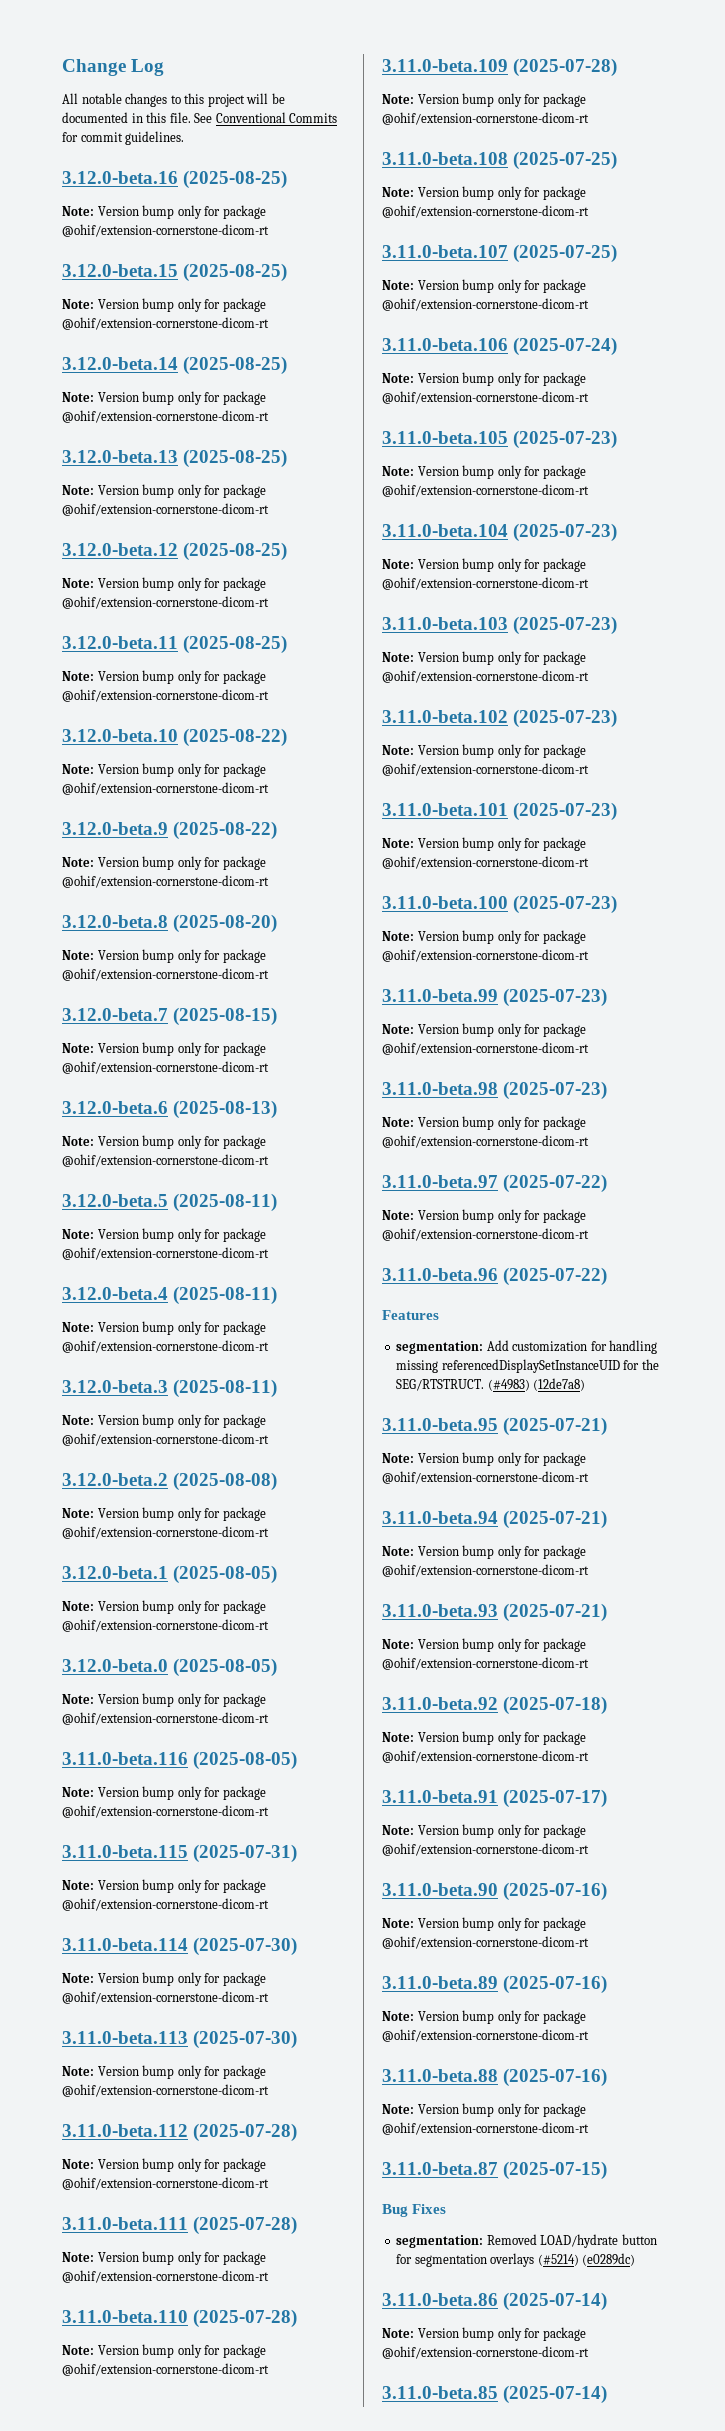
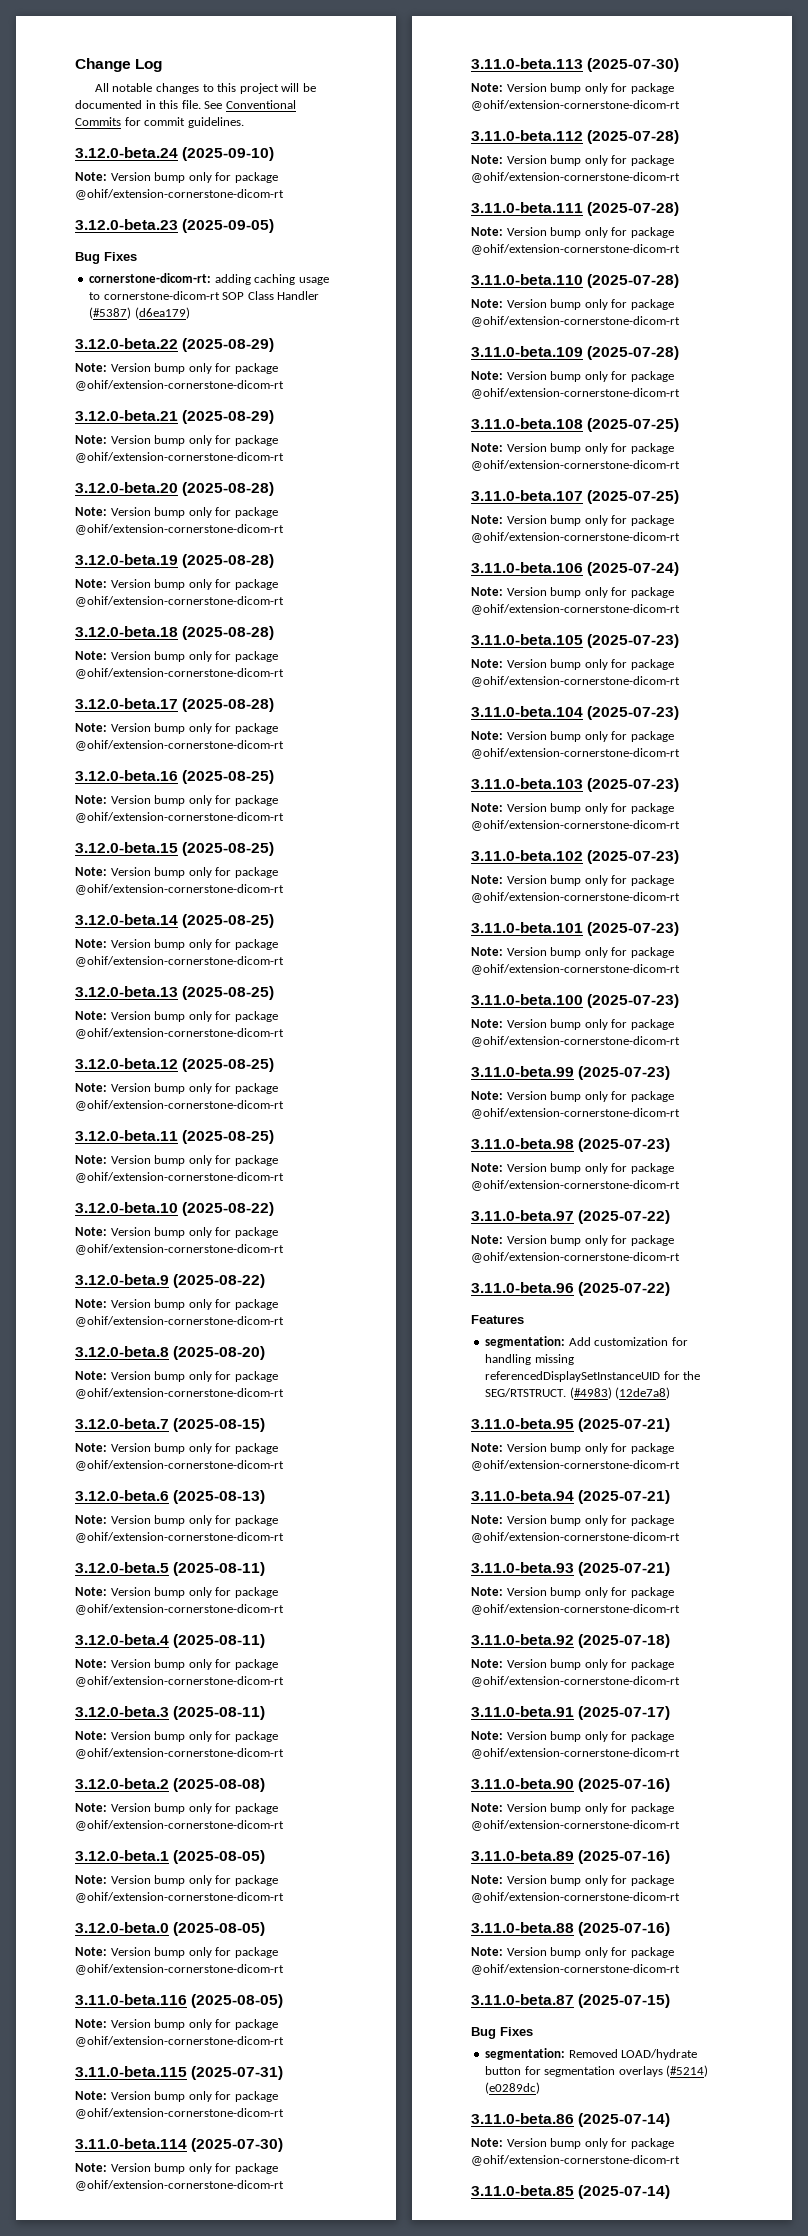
+ 3.12.0-beta.24 (2025-09-10)
+ Note: Version bump only for package @ohif/extension-cornerstone-dicom-rt
+ 3.12.0-beta.23 (2025-09-05)
+ Bug Fixes
+ cornerstone-dicom-rt: adding caching usage to cornerstone-dicom-rt SOP Class Handler (#5387) (d6ea179)
+ 3.12.0-beta.22 (2025-08-29)
+ Note: Version bump only for package @ohif/extension-cornerstone-dicom-rt
+ 3.12.0-beta.21 (2025-08-29)
+ Note: Version bump only for package @ohif/extension-cornerstone-dicom-rt
+ 3.12.0-beta.20 (2025-08-28)
+ Note: Version bump only for package @ohif/extension-cornerstone-dicom-rt
+ 3.12.0-beta.19 (2025-08-28)
+ Note: Version bump only for package @ohif/extension-cornerstone-dicom-rt
+ 3.12.0-beta.18 (2025-08-28)
+ Note: Version bump only for package @ohif/extension-cornerstone-dicom-rt
+ 3.12.0-beta.17 (2025-08-28)
+ Note: Version bump only for package @ohif/extension-cornerstone-dicom-rt

